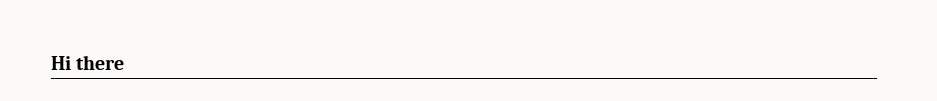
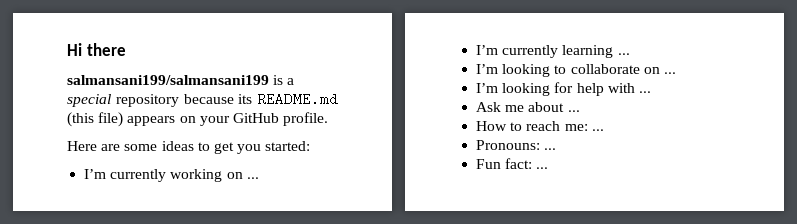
+ salmansani199/salmansani199 is a special repository because its README.md (this file) appears on your GitHub profile.
+ Here are some ideas to get you started:
+ I’m currently working on ...
+ I’m currently learning ...
+ I’m looking to collaborate on ...
+ I’m looking for help with ...
+ Ask me about ...
+ How to reach me: ...
+ Pronouns: ...
+ Fun fact: ...

